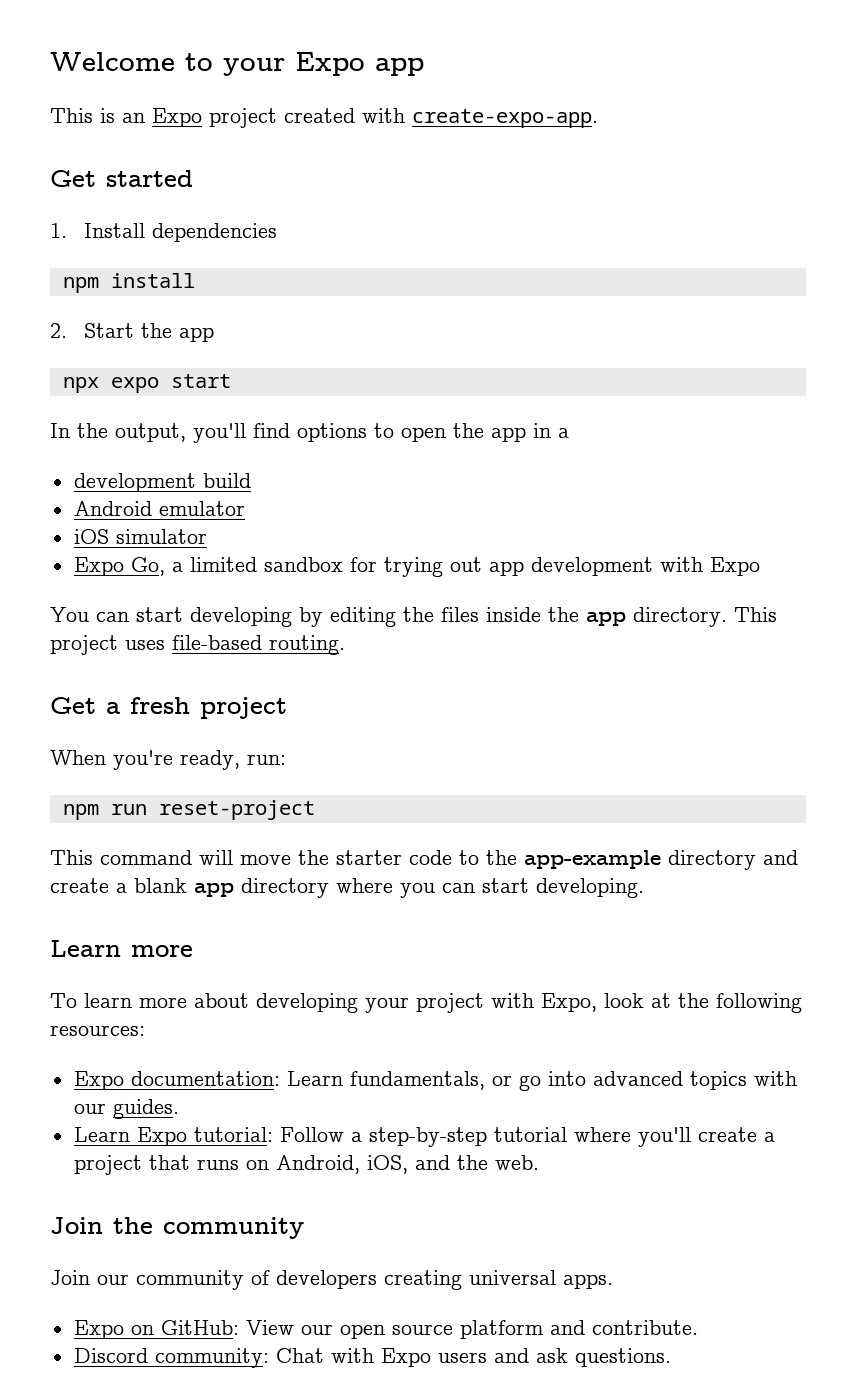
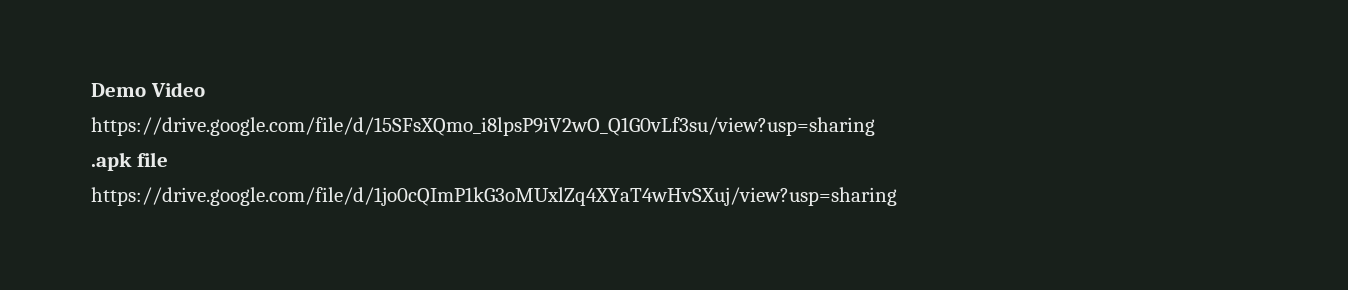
- Welcome to your Expo app
- This is an Expo project created with create-expo-app.
- Get started
- 1. Install dependencies
- npm install
- 2. Start the app
- npx expo start
- In the output, you'll find options to open the app in a
- development build
- Android emulator
- iOS simulator
- Expo Go, a limited sandbox for trying out app development with Expo
- You can start developing by editing the files inside the app directory. This project uses file-based routing.
- Get a fresh project
- When you're ready, run:
- npm run reset-project
- This command will move the starter code to the app-example directory and create a blank app directory where you can start developing.
- Learn more
- To learn more about developing your project with Expo, look at the following resources:
- Expo documentation: Learn fundamentals, or go into advanced topics with our guides.
- Learn Expo tutorial: Follow a step-by-step tutorial where you'll create a project that runs on Android, iOS, and the web.
- Join the community
- Join our community of developers creating universal apps.
- Expo on GitHub: View our open source platform and contribute.
- Discord community: Chat with Expo users and ask questions.
+ Demo Video
+ https://drive.google.com/file/d/15SFsXQmo_i8lpsP9iV2wO_Q1G0vLf3su/view?usp=sharing
+ .apk file
+ https://drive.google.com/file/d/1jo0cQImP1kG3oMUxlZq4XYaT4wHvSXuj/view?usp=sharing

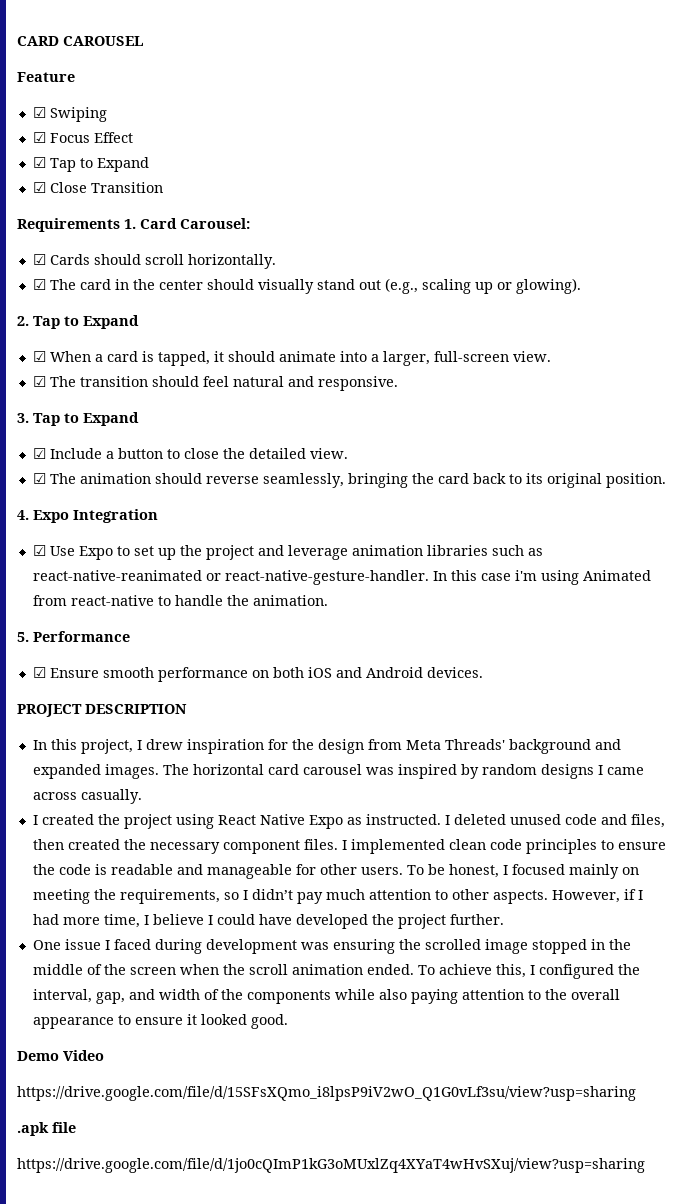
+ CARD CAROUSEL
+ Feature
+ ☑ Swiping
+ ☑ Focus Effect
+ ☑ Tap to Expand
+ ☑ Close Transition
+ Requirements 1. Card Carousel:
+ ☑ Cards should scroll horizontally.
+ ☑ The card in the center should visually stand out (e.g., scaling up or glowing).
+ 2. Tap to Expand
+ ☑ When a card is tapped, it should animate into a larger, full-screen view.
+ ☑ The transition should feel natural and responsive.
+ 3. Tap to Expand
+ ☑ Include a button to close the detailed view.
+ ☑ The animation should reverse seamlessly, bringing the card back to its original position.
+ 4. Expo Integration
+ ☑ Use Expo to set up the project and leverage animation libraries such as react-native-reanimated or react-native-gesture-handler. In this case i'm using Animated from react-native to handle the animation.
+ 5. Performance
+ ☑ Ensure smooth performance on both iOS and Android devices.
+ PROJECT DESCRIPTION
+ In this project, I drew inspiration for the design from Meta Threads' background and expanded images. The horizontal card carousel was inspired by random designs I came across casually.
+ I created the project using React Native Expo as instructed. I deleted unused code and files, then created the necessary component files. I implemented clean code principles to ensure the code is readable and manageable for other users. To be honest, I focused mainly on meeting the requirements, so I didn’t pay much attention to other aspects. However, if I had more time, I believe I could have developed the project further.
+ One issue I faced during development was ensuring the scrolled image stopped in the middle of the screen when the scroll animation ended. To achieve this, I configured the interval, gap, and width of the components while also paying attention to the overall appearance to ensure it looked good.

